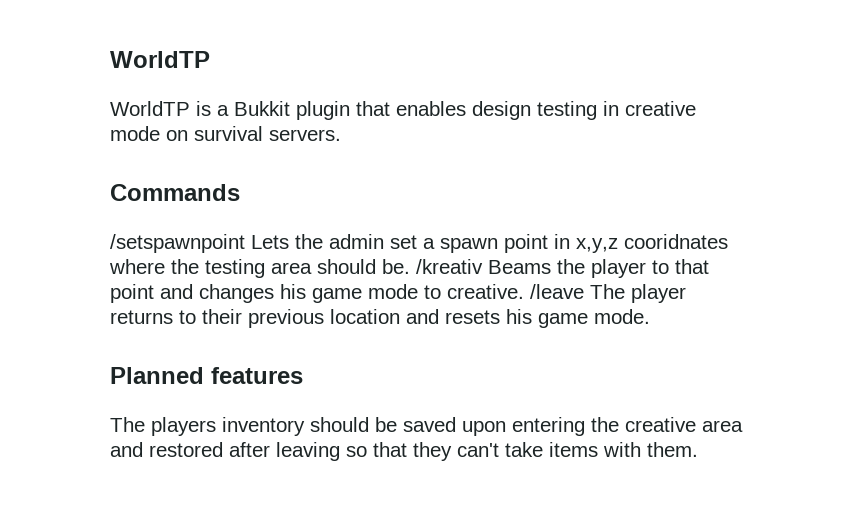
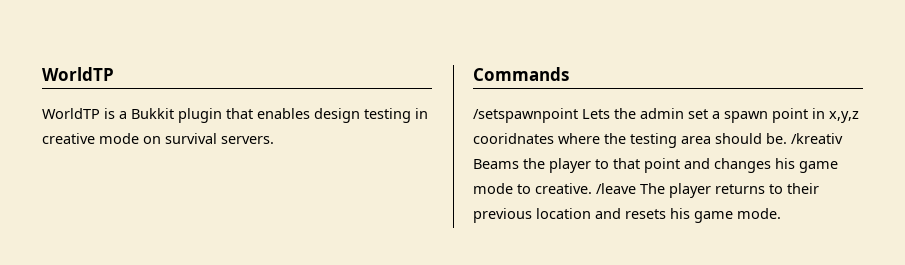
- Planned features
- The players inventory should be saved upon entering the creative area and restored after leaving so that they can't take items with them.

